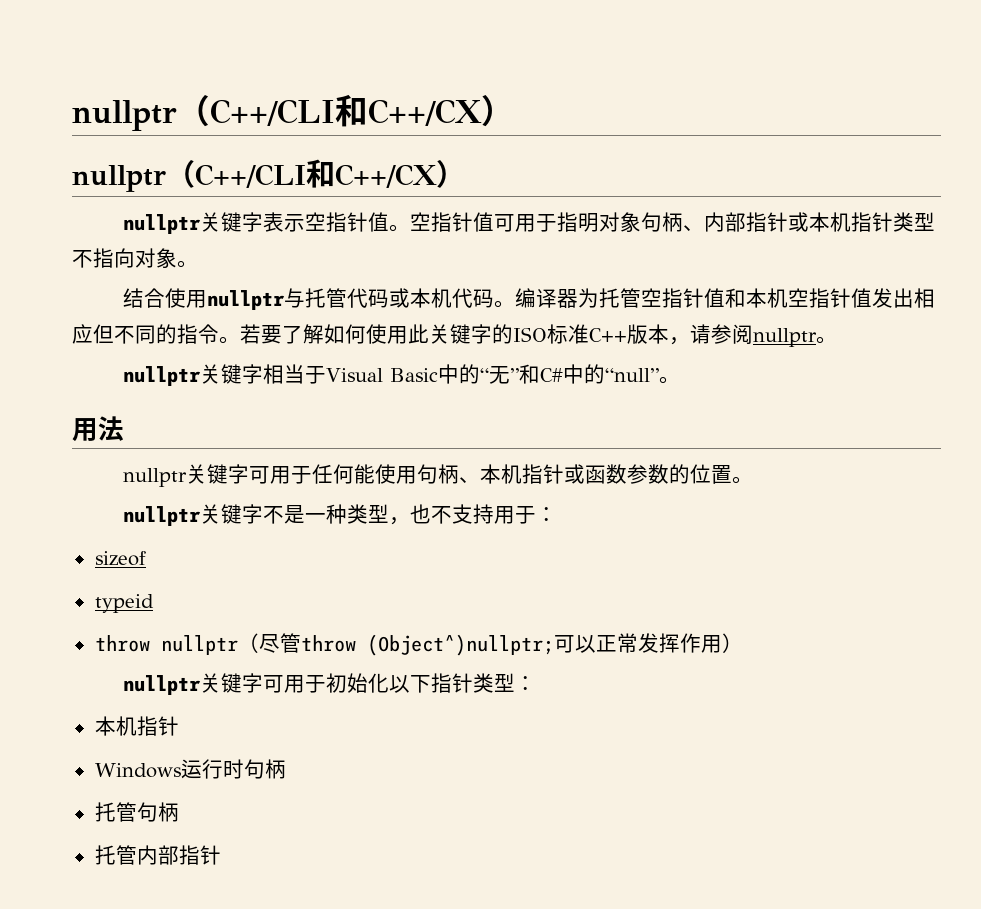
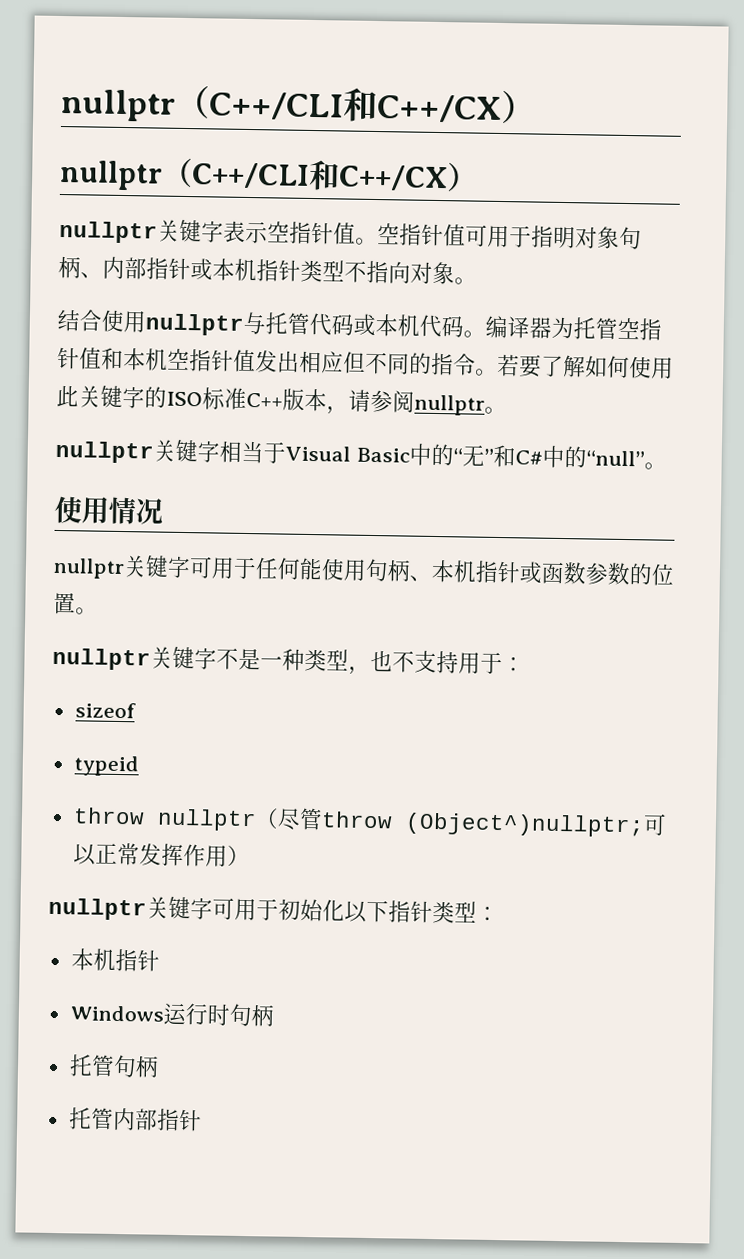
- 用法
+ 使用情况

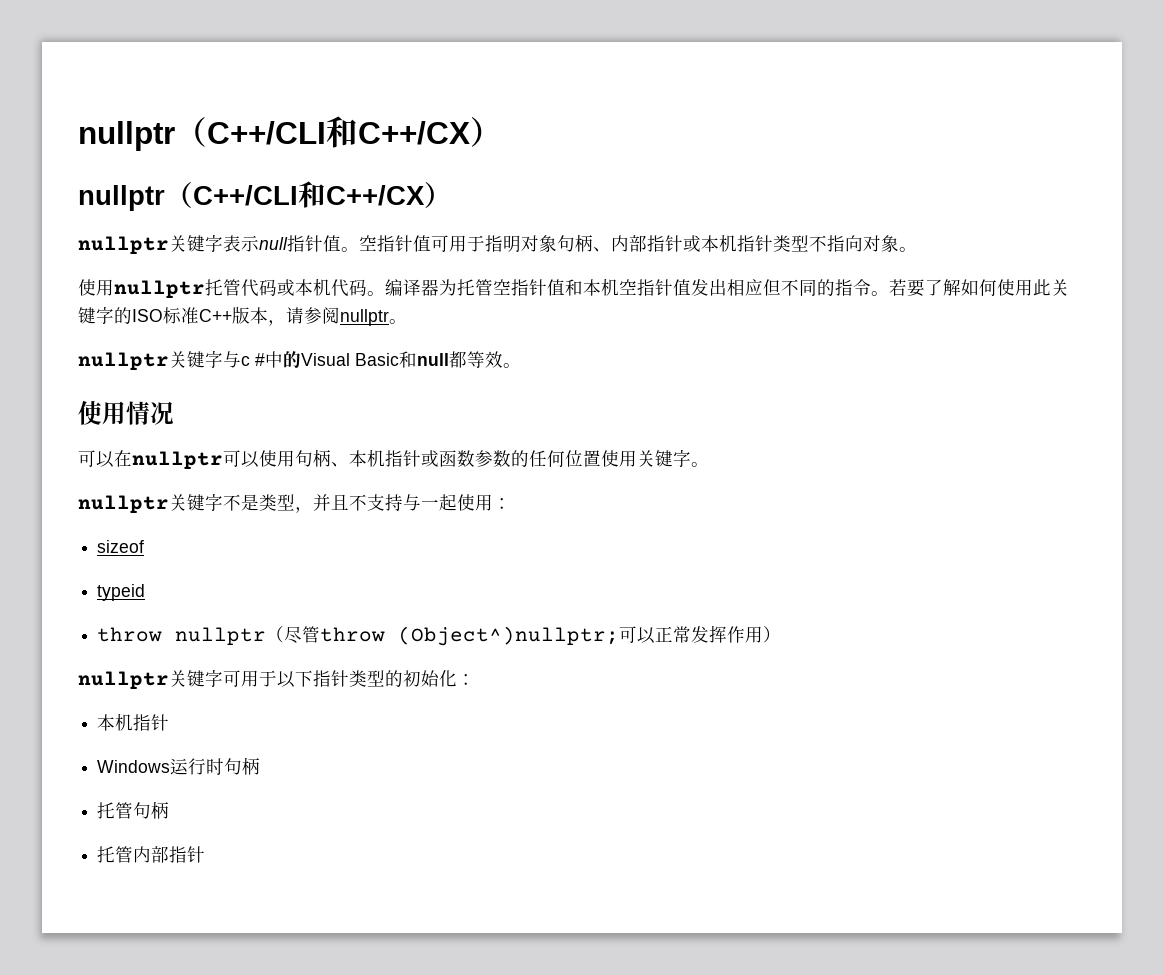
- nullptr关键字表示空指针值。
+ nullptr关键字表示null指针值。
- 结合使用nullptr与托管代码或本机代码。
+ 使用nullptr托管代码或本机代码。
- nullptr关键字相当于Visual Basic中的“无”和C#中的“null”。
+ nullptr关键字与c #中的Visual Basic和null都等效。
  使用情况
- nullptr关键字可用于任何能使用句柄、本机指针或函数参数的位置。
+ 可以在nullptr可以使用句柄、本机指针或函数参数的任何位置使用关键字。
- nullptr关键字不是一种类型，也不支持用于：
+ nullptr关键字不是类型，并且不支持与一起使用：
- nullptr关键字可用于初始化以下指针类型：
+ nullptr关键字可用于以下指针类型的初始化：

